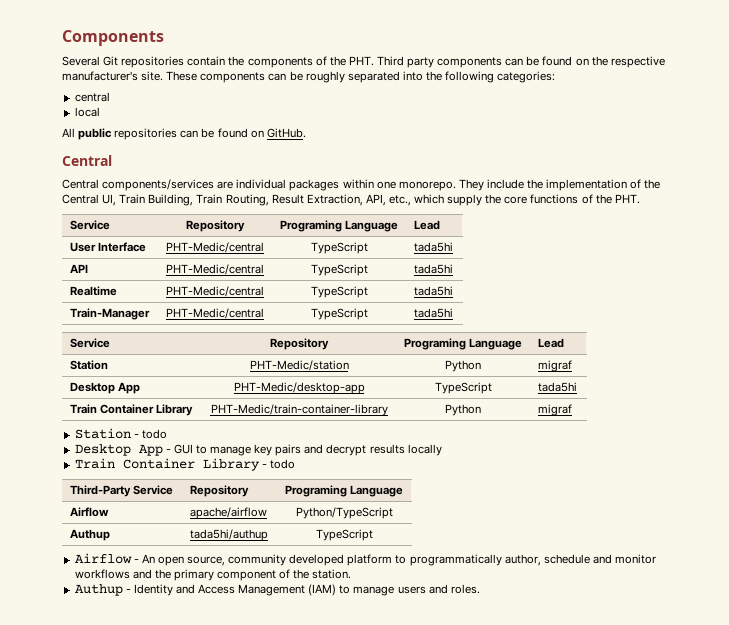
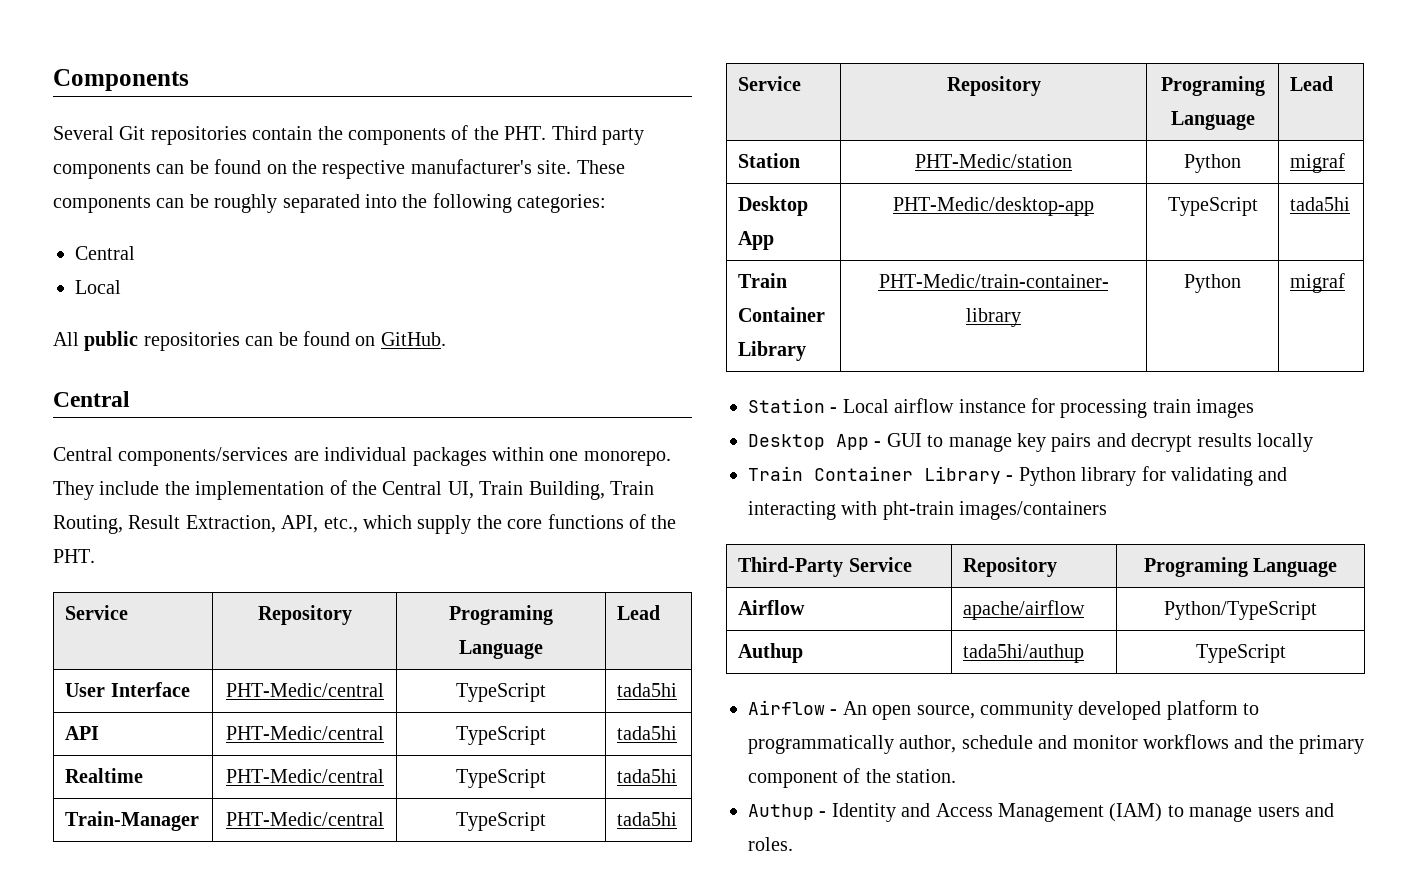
  These components can be roughly separated into the following categories:
- central
- local
+ Central
+ Local
- Station - todo
+ Station - Local airflow instance for processing train images
- Train Container Library - todo
+ Train Container Library - Python library for validating and interacting with pht-train images/containers

